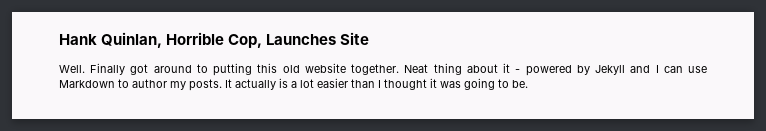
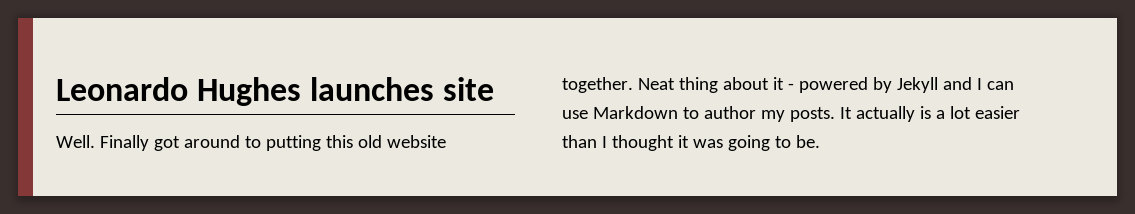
- Hank Quinlan, Horrible Cop, Launches Site
+ Leonardo Hughes launches site

